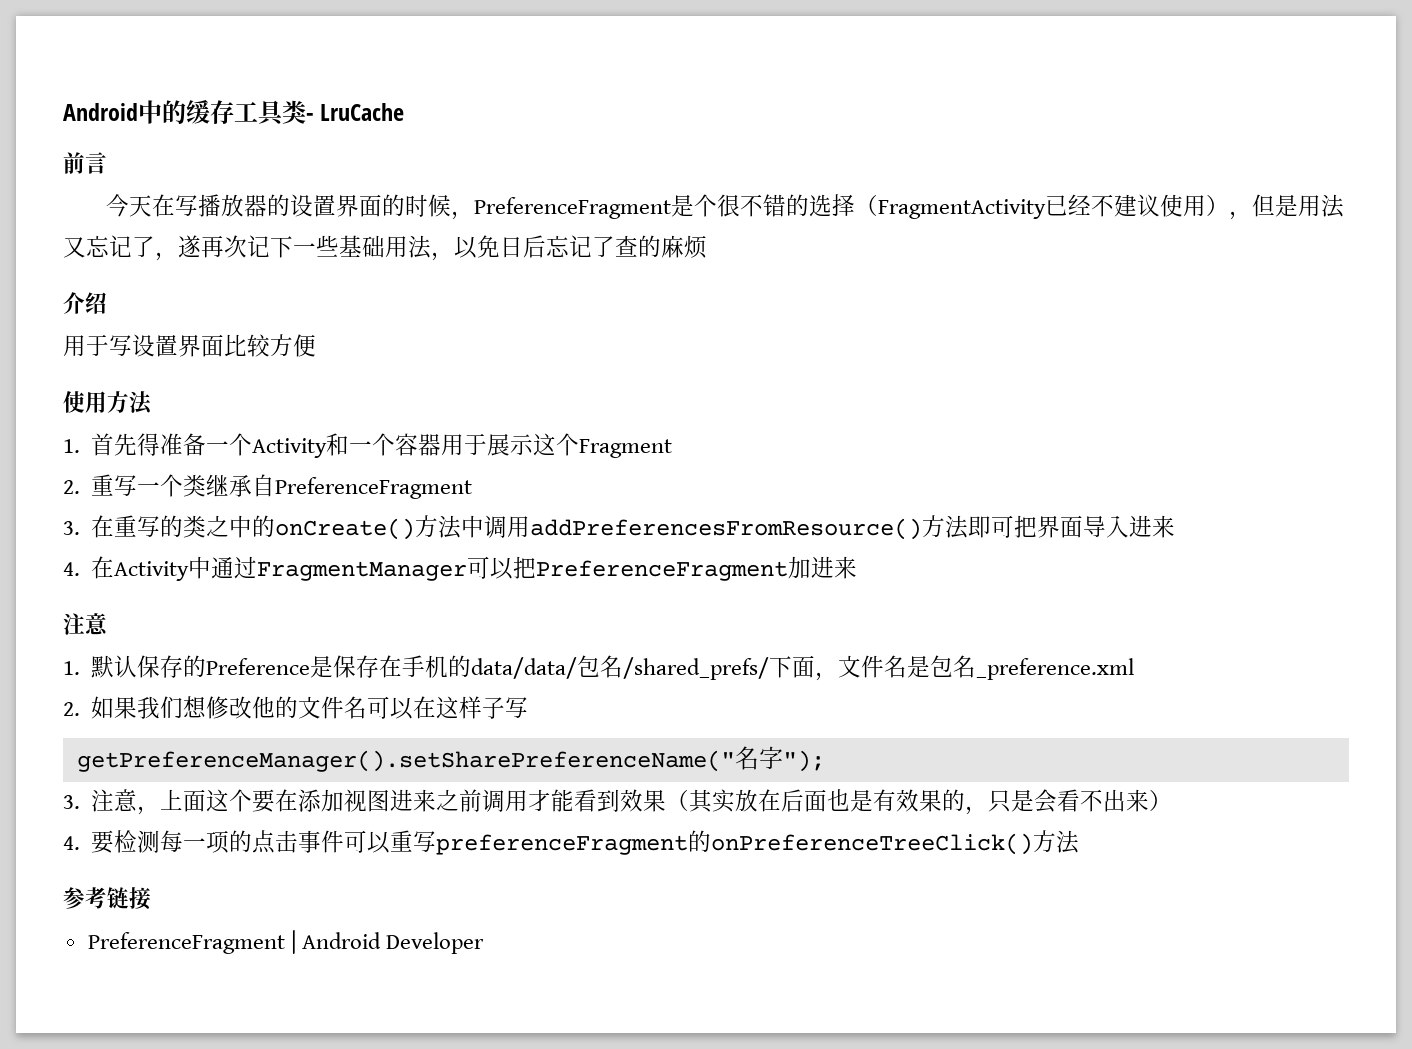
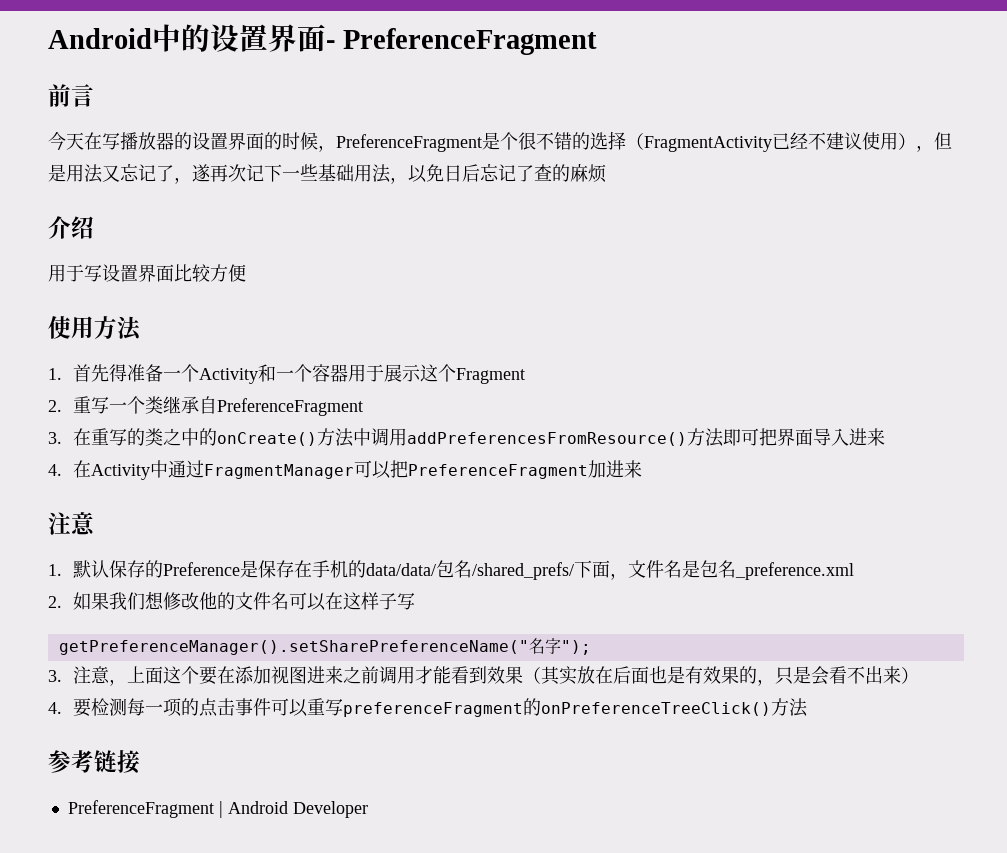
- Android中的缓存工具类- LruCache
+ Android中的设置界面- PreferenceFragment

